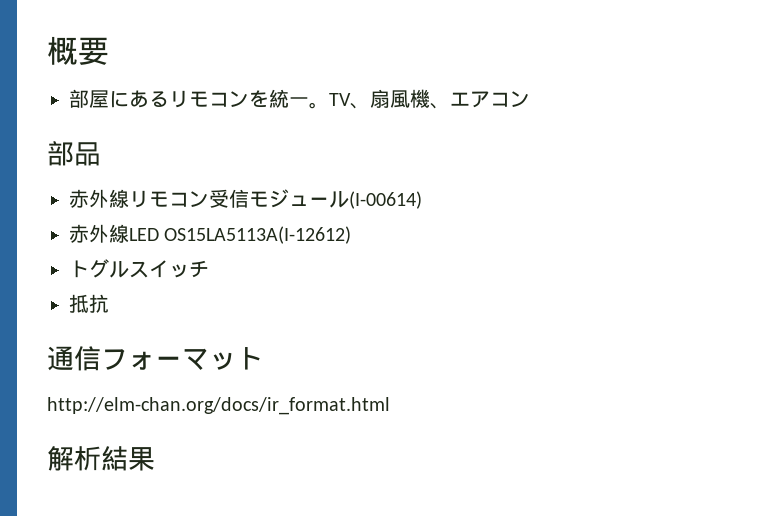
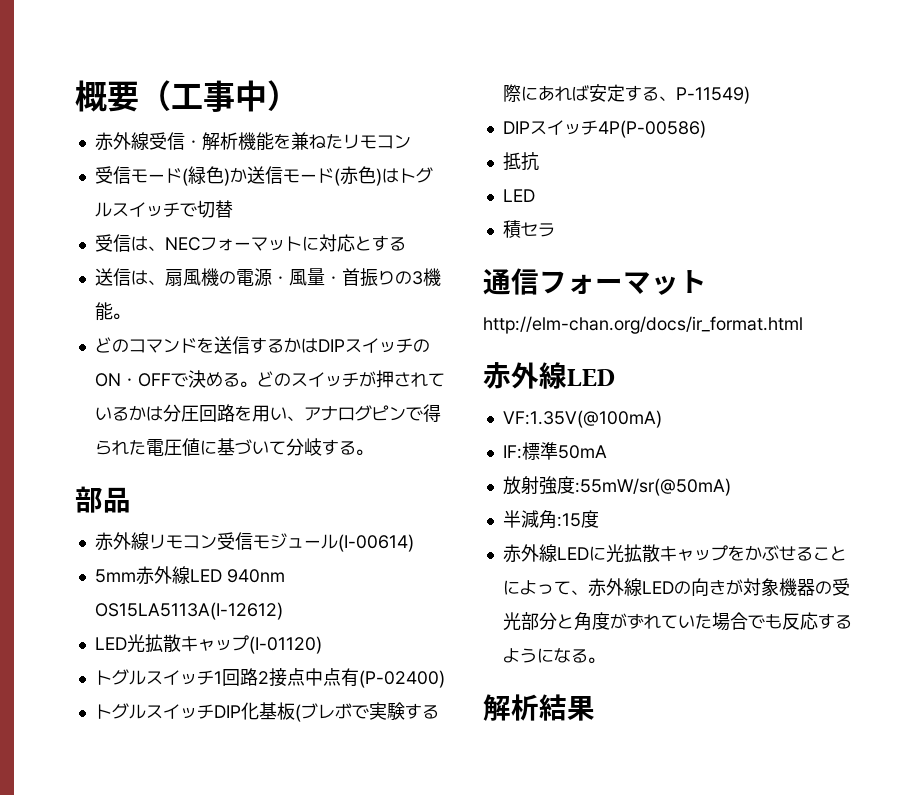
- 概要
- 部屋にあるリモコンを統一。TV、扇風機、エアコン
+ 概要（工事中）
+ 赤外線受信・解析機能を兼ねたリモコン
+ 受信モード(緑色)か送信モード(赤色)はトグルスイッチで切替
+ 受信は、NECフォーマットに対応とする
+ 送信は、扇風機の電源・風量・首振りの3機能。
+ どのコマンドを送信するかはDIPスイッチのON・OFFで決める。どのスイッチが押されているかは分圧回路を用い、アナログピンで得られた電圧値に基づいて分岐する。
- 赤外線LED OS15LA5113A(I-12612)
+ 5mm赤外線LED 940nm OS15LA5113A(I-12612)
- トグルスイッチ
+ LED光拡散キャップ(I-01120)
+ トグルスイッチ1回路2接点中点有(P-02400)
+ トグルスイッチDIP化基板(ブレボで実験する際にあれば安定する、P-11549)
+ DIPスイッチ4P(P-00586)
  抵抗
+ LED
+ 積セラ
  http://elm-chan.org/docs/ir_format.html
+ 赤外線LED
+ VF:1.35V(@100mA)
+ IF:標準50mA
+ 放射強度:55mW/sr(@50mA)
+ 半減角:15度
+ 赤外線LEDに光拡散キャップをかぶせることによって、赤外線LEDの向きが対象機器の受光部分と角度がずれていた場合でも反応するようになる。

